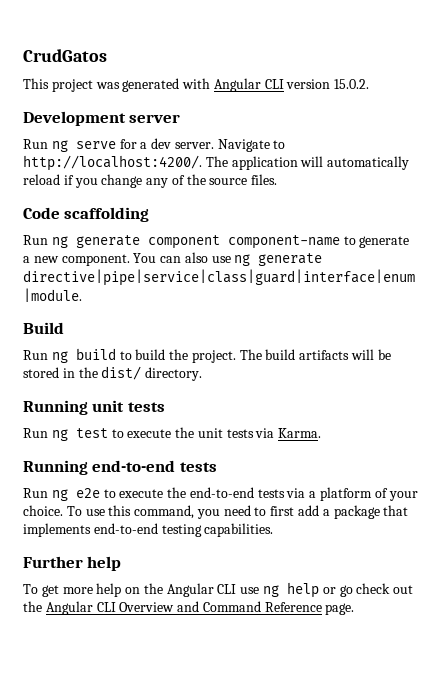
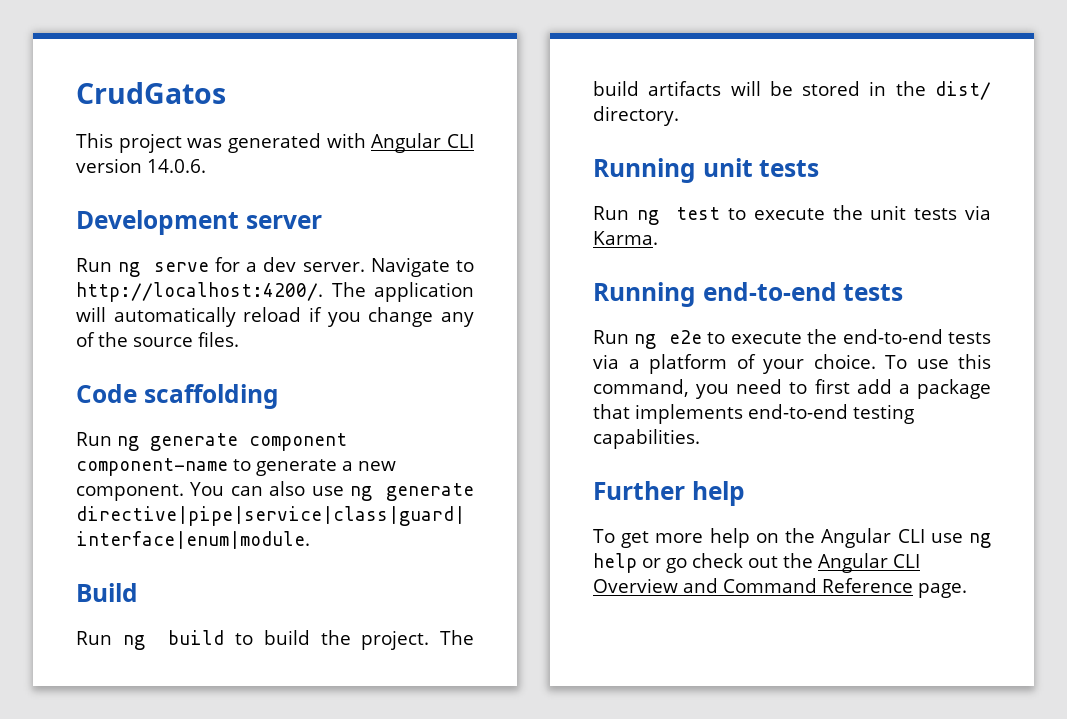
- This project was generated with Angular CLI version 15.0.2.
+ This project was generated with Angular CLI version 14.0.6.

